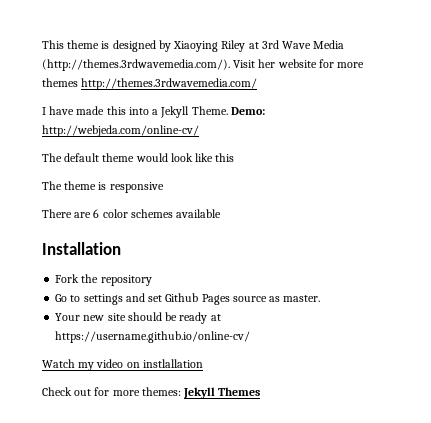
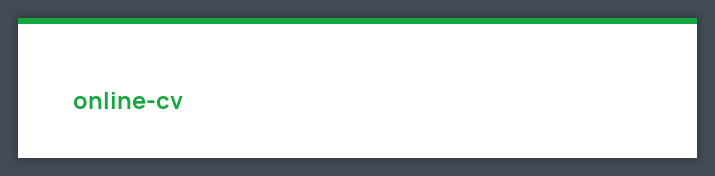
- This theme is designed by Xiaoying Riley at 3rd Wave Media (http://themes.3rdwavemedia.com/). Visit her website for more themes http://themes.3rdwavemedia.com/
- I have made this into a Jekyll Theme. Demo: http://webjeda.com/online-cv/
- The default theme would look like this
- The theme is responsive
- There are 6 color schemes available
- Installation
- Fork the repository
- Go to settings and set Github Pages source as master.
- Your new site should be ready at https://username.github.io/online-cv/
- Watch my video on instlallation
- Check out for more themes: Jekyll Themes
+ online-cv

